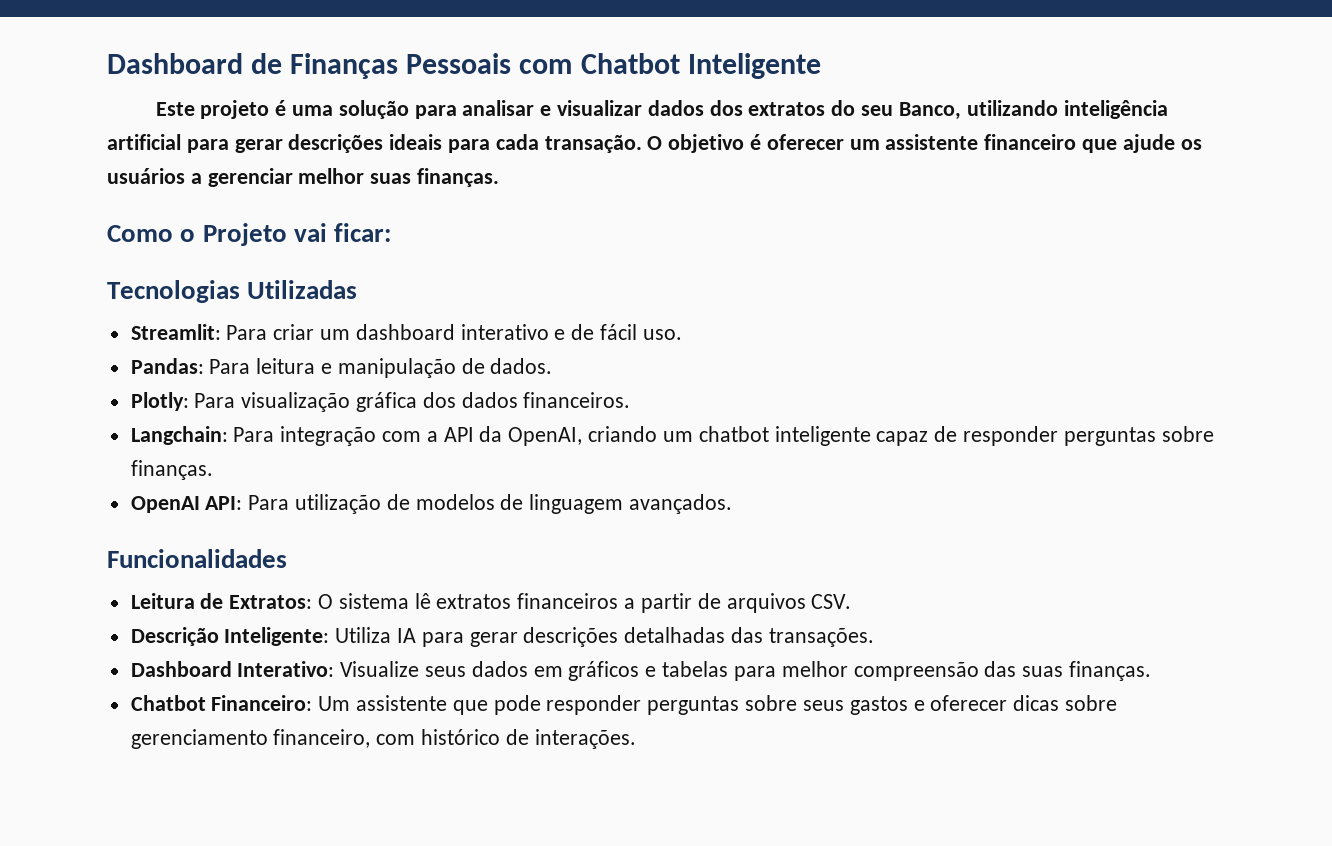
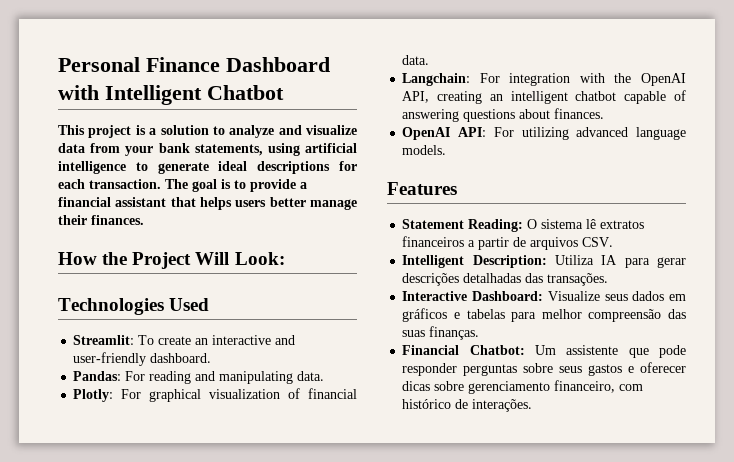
- Dashboard de Finanças Pessoais com Chatbot Inteligente
- Este projeto é uma solução para analisar e visualizar dados dos extratos do seu Banco, utilizando inteligência artificial para gerar descrições ideais para cada transação. O objetivo é oferecer um assistente financeiro que ajude os usuários a gerenciar melhor suas finanças.
- Como o Projeto vai ficar:
- Tecnologias Utilizadas
- Streamlit: Para criar um dashboard interativo e de fácil uso.
- Pandas: Para leitura e manipulação de dados.
- Plotly: Para visualização gráfica dos dados financeiros.
- Langchain: Para integração com a API da OpenAI, criando um chatbot inteligente capaz de responder perguntas sobre finanças.
- OpenAI API: Para utilização de modelos de linguagem avançados.
- Funcionalidades
- Leitura de Extratos: O sistema lê extratos financeiros a partir de arquivos CSV.
+ Personal Finance Dashboard with Intelligent Chatbot
+ This project is a solution to analyze and visualize data from your bank statements, using artificial intelligence to generate ideal descriptions for each transaction. The goal is to provide a financial assistant that helps users better manage their finances.
+ How the Project Will Look:
+ Technologies Used
+ Streamlit: To create an interactive and user-friendly dashboard.
+ Pandas: For reading and manipulating data.
+ Plotly: For graphical visualization of financial data.
+ Langchain: For integration with the OpenAI API, creating an intelligent chatbot capable of answering questions about finances.
+ OpenAI API: For utilizing advanced language models.
+ Features
+ Statement Reading: O sistema lê extratos financeiros a partir de arquivos CSV.
- Descrição Inteligente: Utiliza IA para gerar descrições detalhadas das transações.
+ Intelligent Description: Utiliza IA para gerar descrições detalhadas das transações.
- Dashboard Interativo: Visualize seus dados em gráficos e tabelas para melhor compreensão das suas finanças.
+ Interactive Dashboard: Visualize seus dados em gráficos e tabelas para melhor compreensão das suas finanças.
- Chatbot Financeiro: Um assistente que pode responder perguntas sobre seus gastos e oferecer dicas sobre gerenciamento financeiro, com histórico de interações.
+ Financial Chatbot: Um assistente que pode responder perguntas sobre seus gastos e oferecer dicas sobre gerenciamento financeiro, com histórico de interações.

